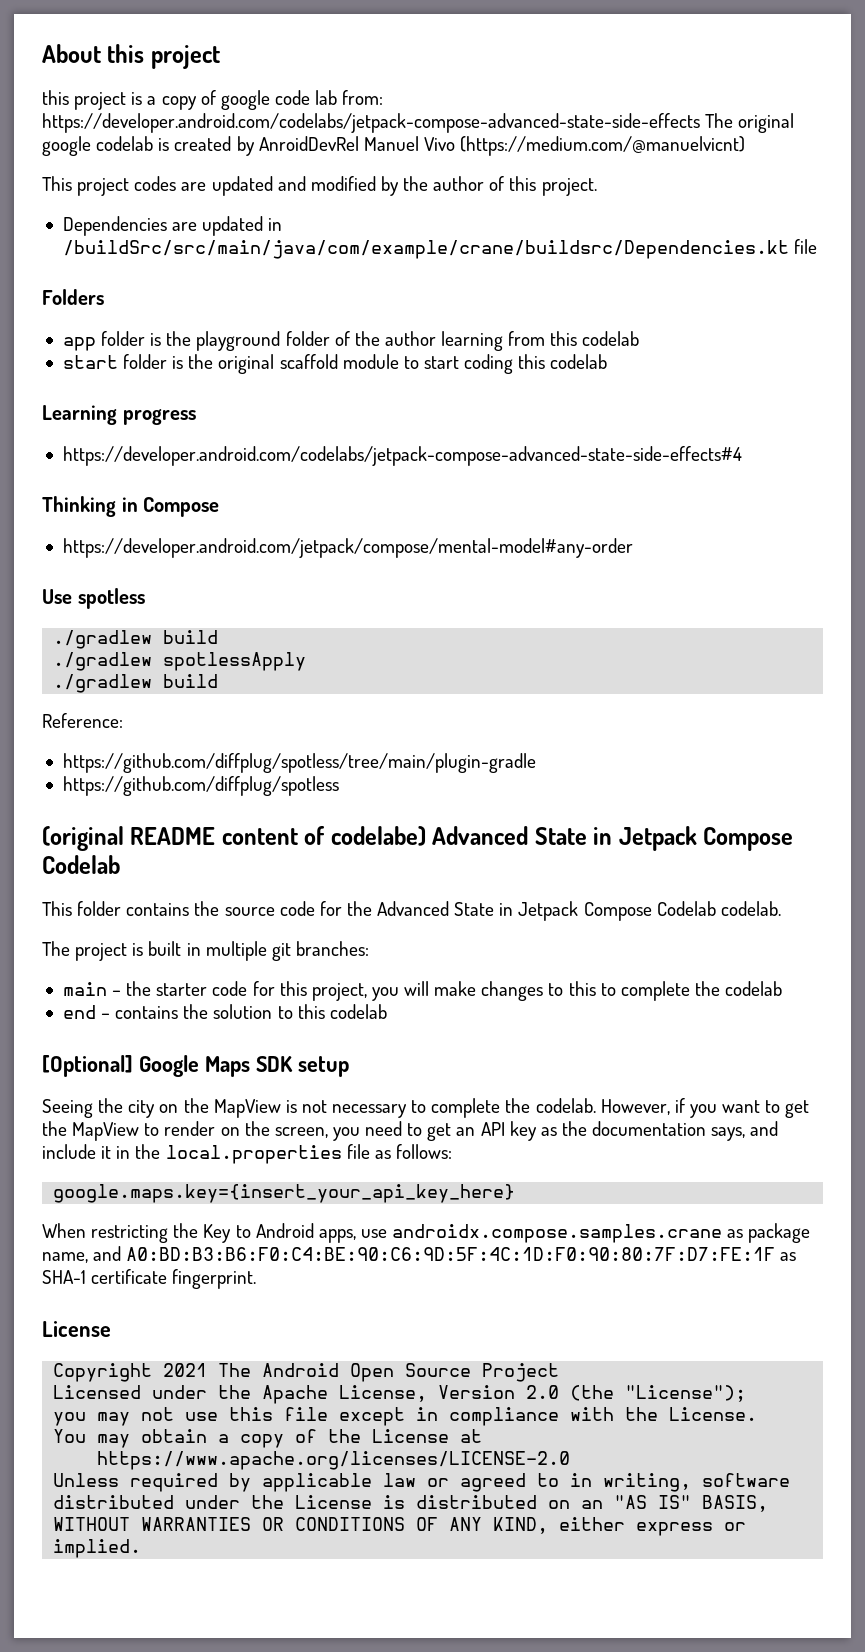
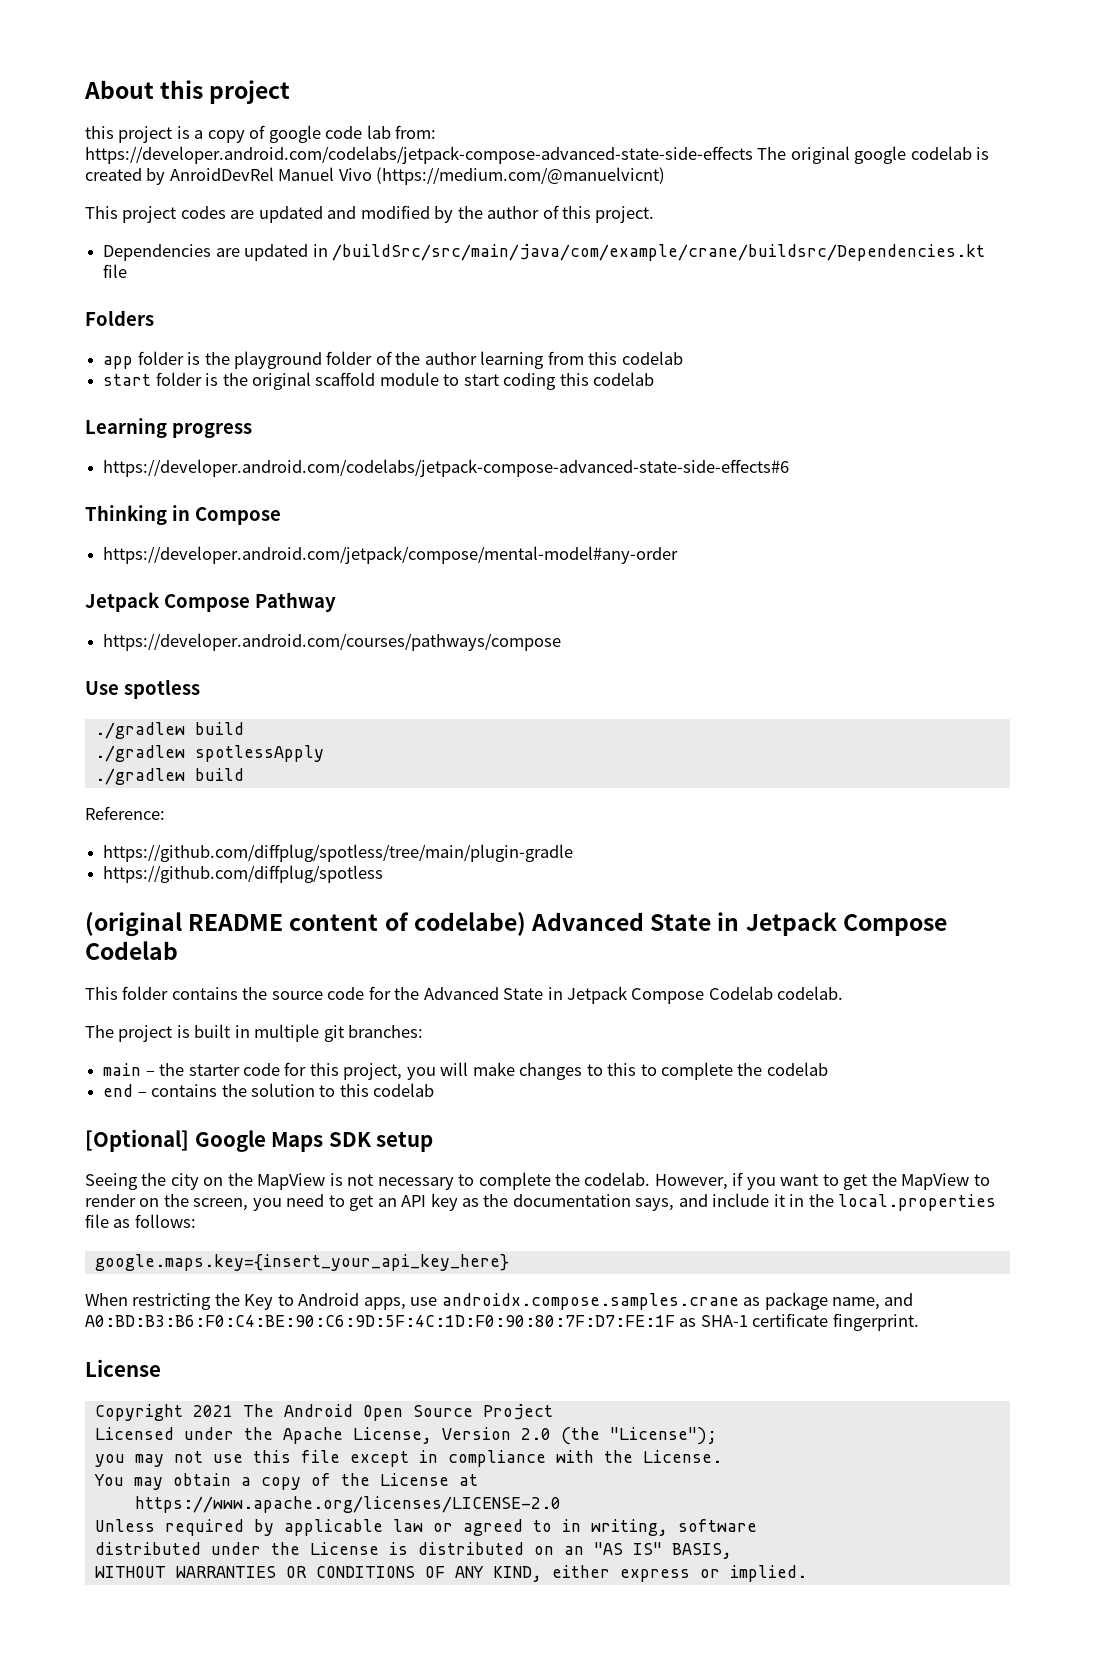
- https://developer.android.com/codelabs/jetpack-compose-advanced-state-side-effects#4
+ https://developer.android.com/codelabs/jetpack-compose-advanced-state-side-effects#6
+ Jetpack Compose Pathway
+ https://developer.android.com/courses/pathways/compose

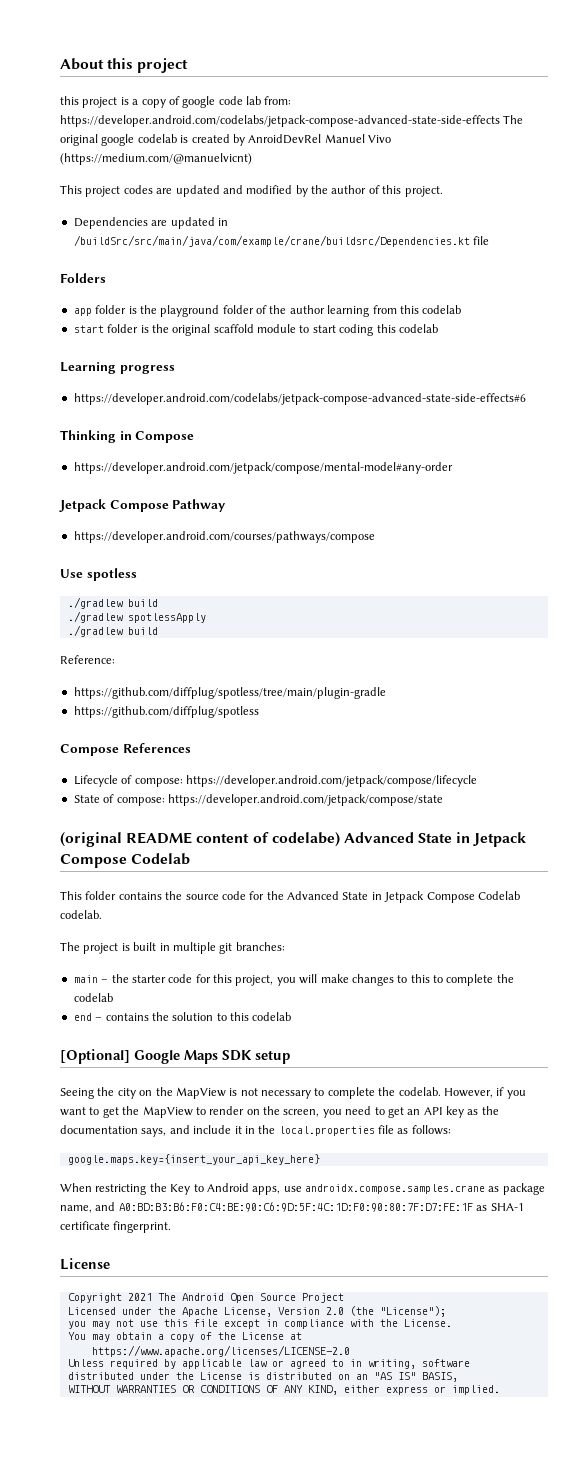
+ Compose References
+ Lifecycle of compose: https://developer.android.com/jetpack/compose/lifecycle
+ State of compose: https://developer.android.com/jetpack/compose/state

